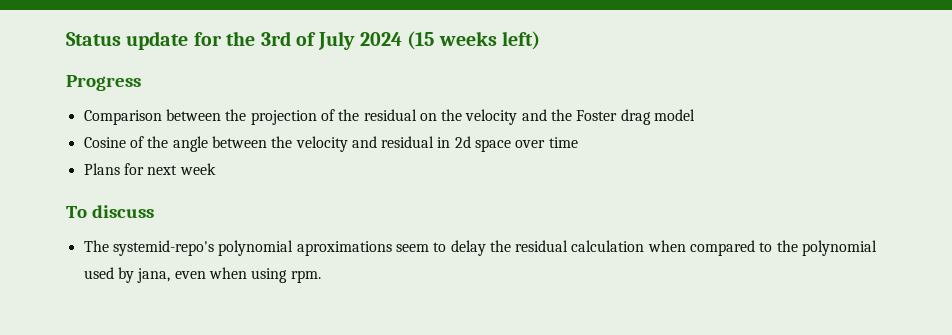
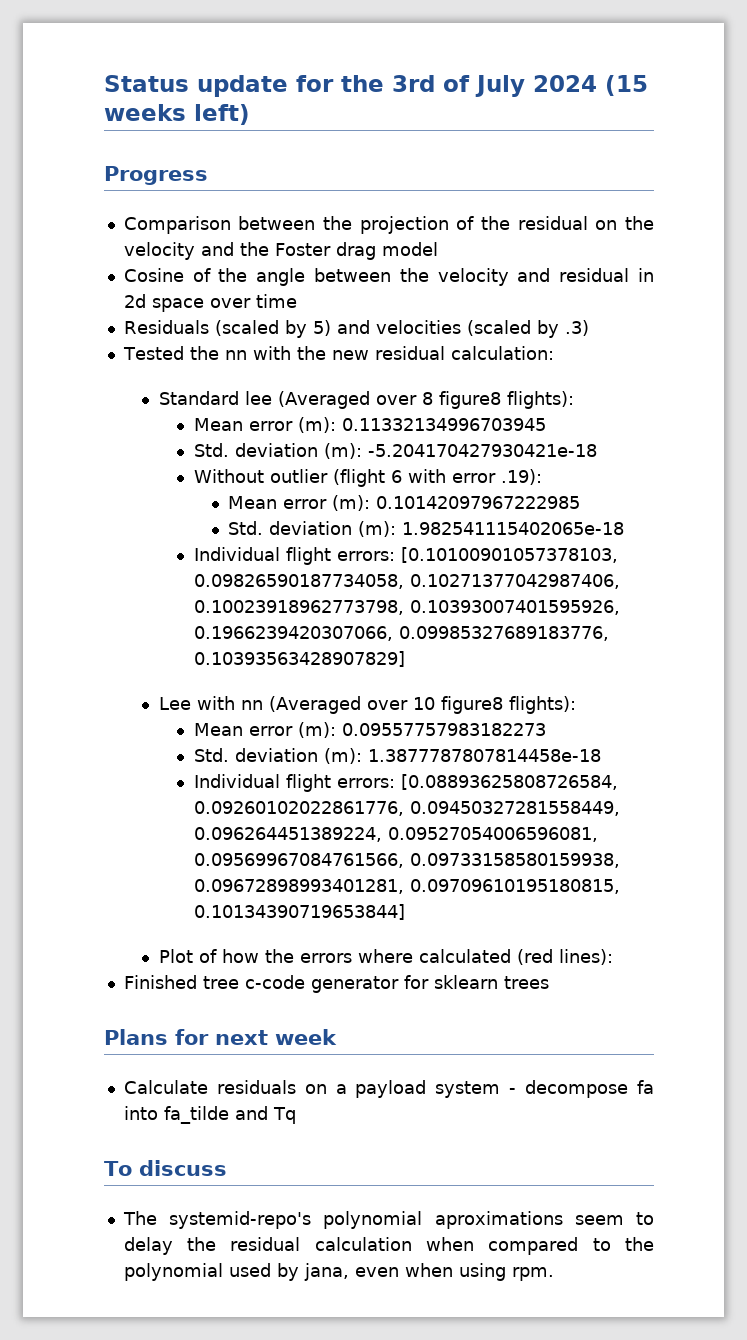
+ Residuals (scaled by 5) and velocities (scaled by .3)
+ Tested the nn with the new residual calculation:
+ Standard lee (Averaged over 8 figure8 flights):
+ Mean error (m): 0.11332134996703945
+ Std. deviation (m): -5.204170427930421e-18
+ Without outlier (flight 6 with error .19):
+ Mean error (m): 0.10142097967222985
+ Std. deviation (m): 1.982541115402065e-18
+ Individual flight errors: [0.10100901057378103, 0.09826590187734058, 0.10271377042987406, 0.10023918962773798, 0.10393007401595926, 0.1966239420307066, 0.09985327689183776, 0.10393563428907829]
+ Lee with nn (Averaged over 10 figure8 flights):
+ Mean error (m): 0.09557757983182273
+ Std. deviation (m): 1.3877787807814458e-18
+ Individual flight errors: [0.08893625808726584, 0.09260102022861776, 0.09450327281558449, 0.096264451389224, 0.09527054006596081, 0.09569967084761566, 0.09733158580159938, 0.09672898993401281, 0.09709610195180815, 0.10134390719653844]
+ Plot of how the errors where calculated (red lines):
+ Finished tree c-code generator for sklearn trees
  Plans for next week
+ Calculate residuals on a payload system - decompose fa into fa_tilde and Tq

